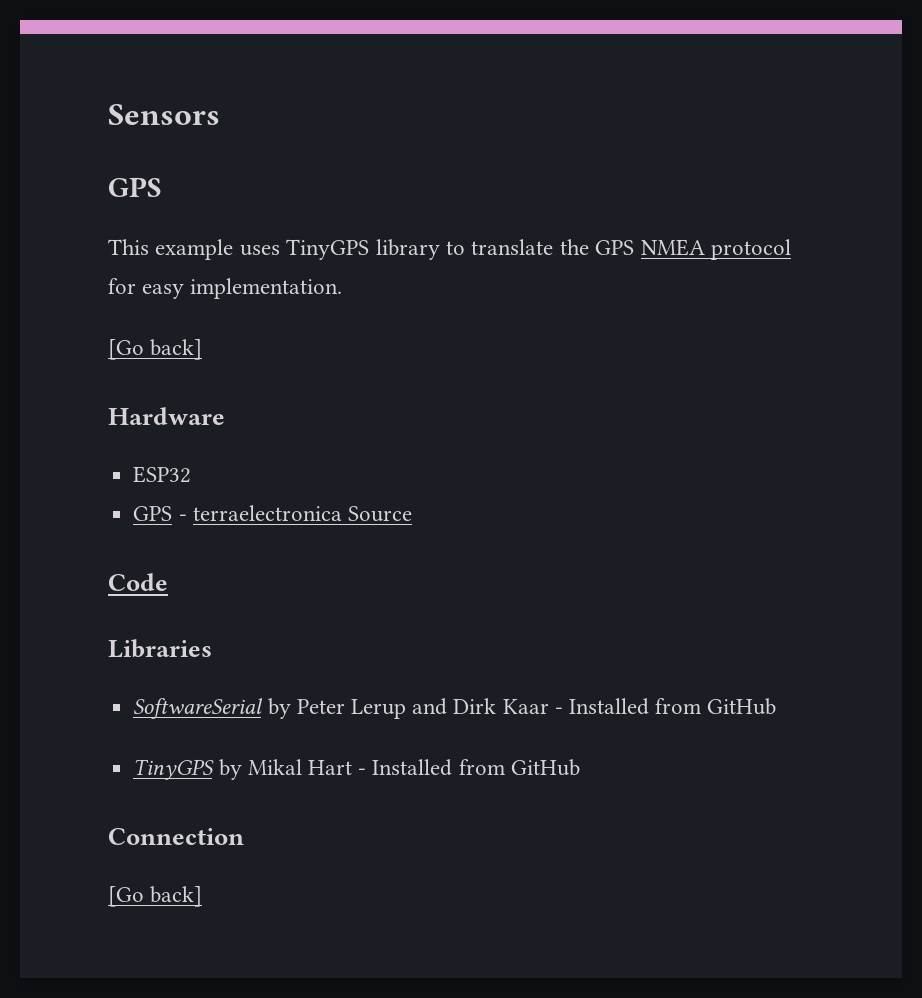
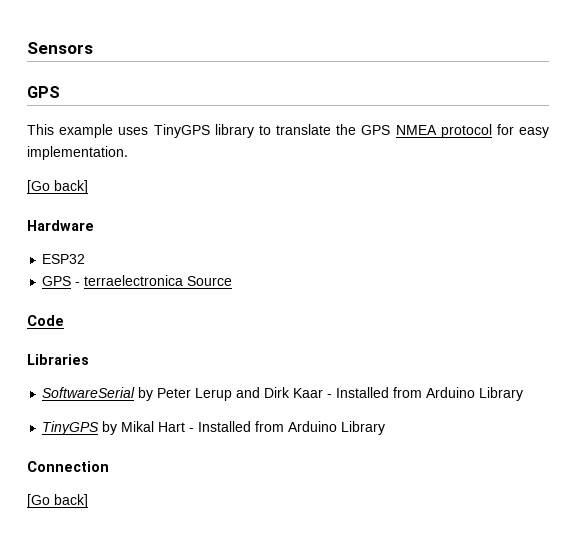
- SoftwareSerial by Peter Lerup and Dirk Kaar - Installed from GitHub
+ SoftwareSerial by Peter Lerup and Dirk Kaar - Installed from Arduino Library
- TinyGPS by Mikal Hart - Installed from GitHub
+ TinyGPS by Mikal Hart - Installed from Arduino Library

